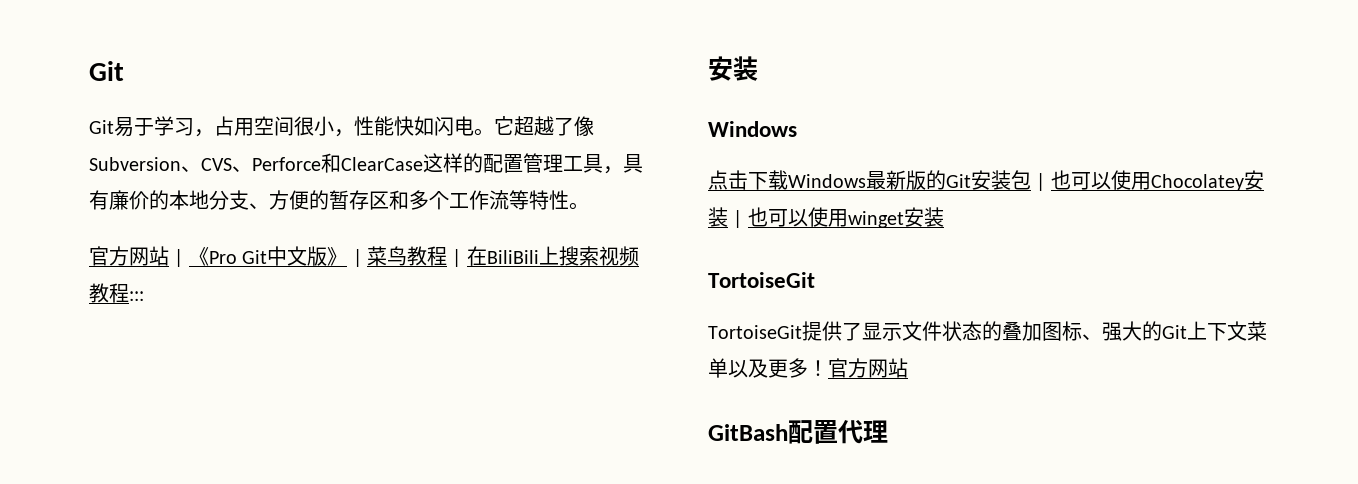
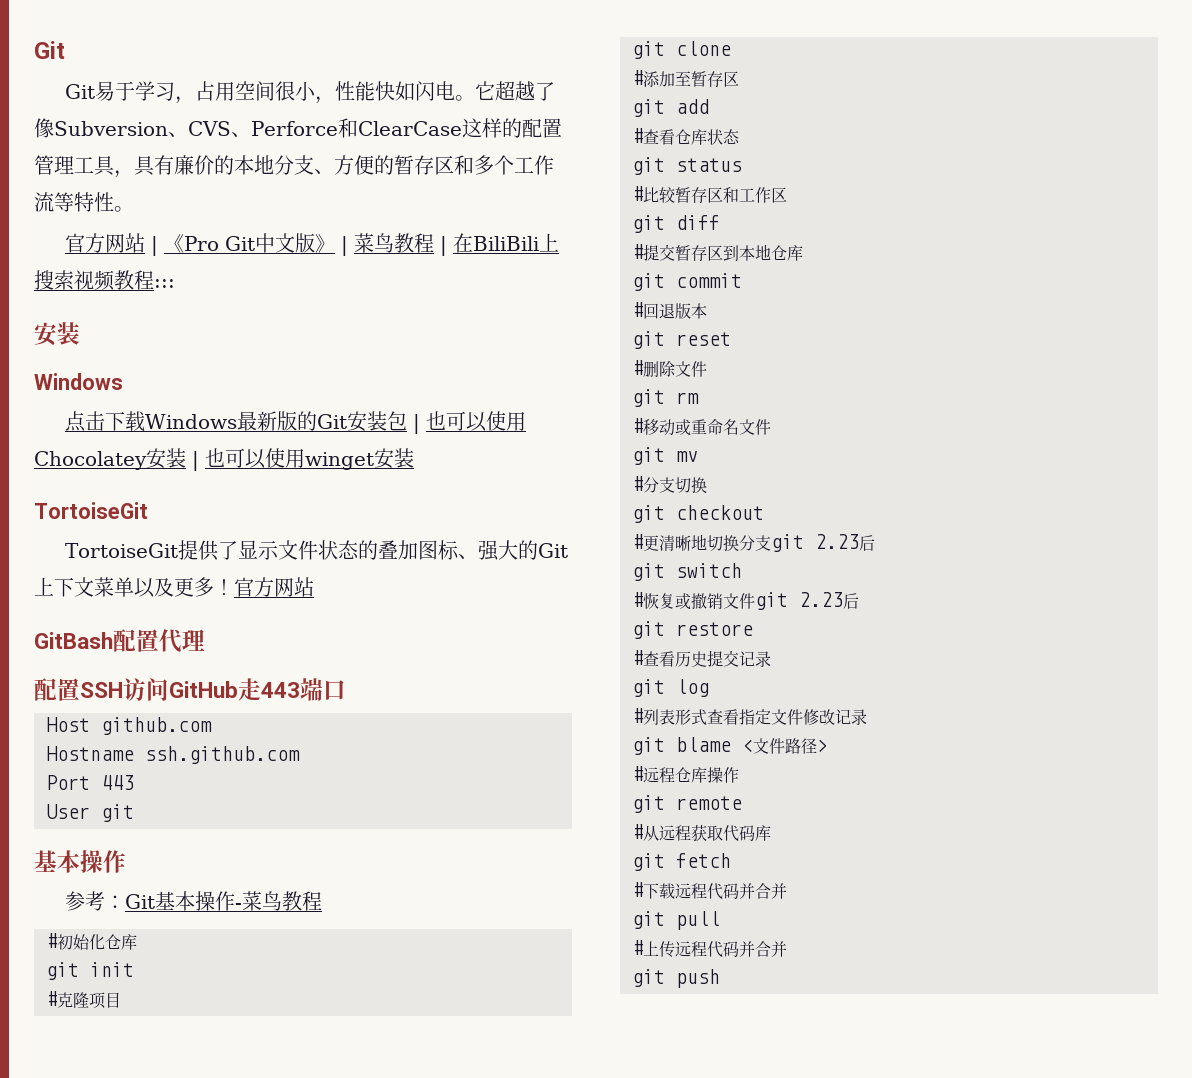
+ 配置SSH访问GitHub走443端口
+ Host github.com
+ Hostname ssh.github.com
+ Port 443
+ User git
+ 基本操作
+ 参考：Git基本操作-菜鸟教程
+ #初始化仓库
+ git init
+ #克隆项目
+ git clone
+ #添加至暂存区
+ git add
+ #查看仓库状态
+ git status
+ #比较暂存区和工作区
+ git diff
+ #提交暂存区到本地仓库
+ git commit
+ #回退版本
+ git reset
+ #删除文件
+ git rm
+ #移动或重命名文件
+ git mv
+ #分支切换
+ git checkout
+ #更清晰地切换分支git 2.23后
+ git switch
+ #恢复或撤销文件git 2.23后
+ git restore
+ #查看历史提交记录
+ git log
+ #列表形式查看指定文件修改记录
+ git blame <文件路径>
+ #远程仓库操作
+ git remote
+ #从远程获取代码库
+ git fetch
+ #下载远程代码并合并
+ git pull
+ #上传远程代码并合并
+ git push

